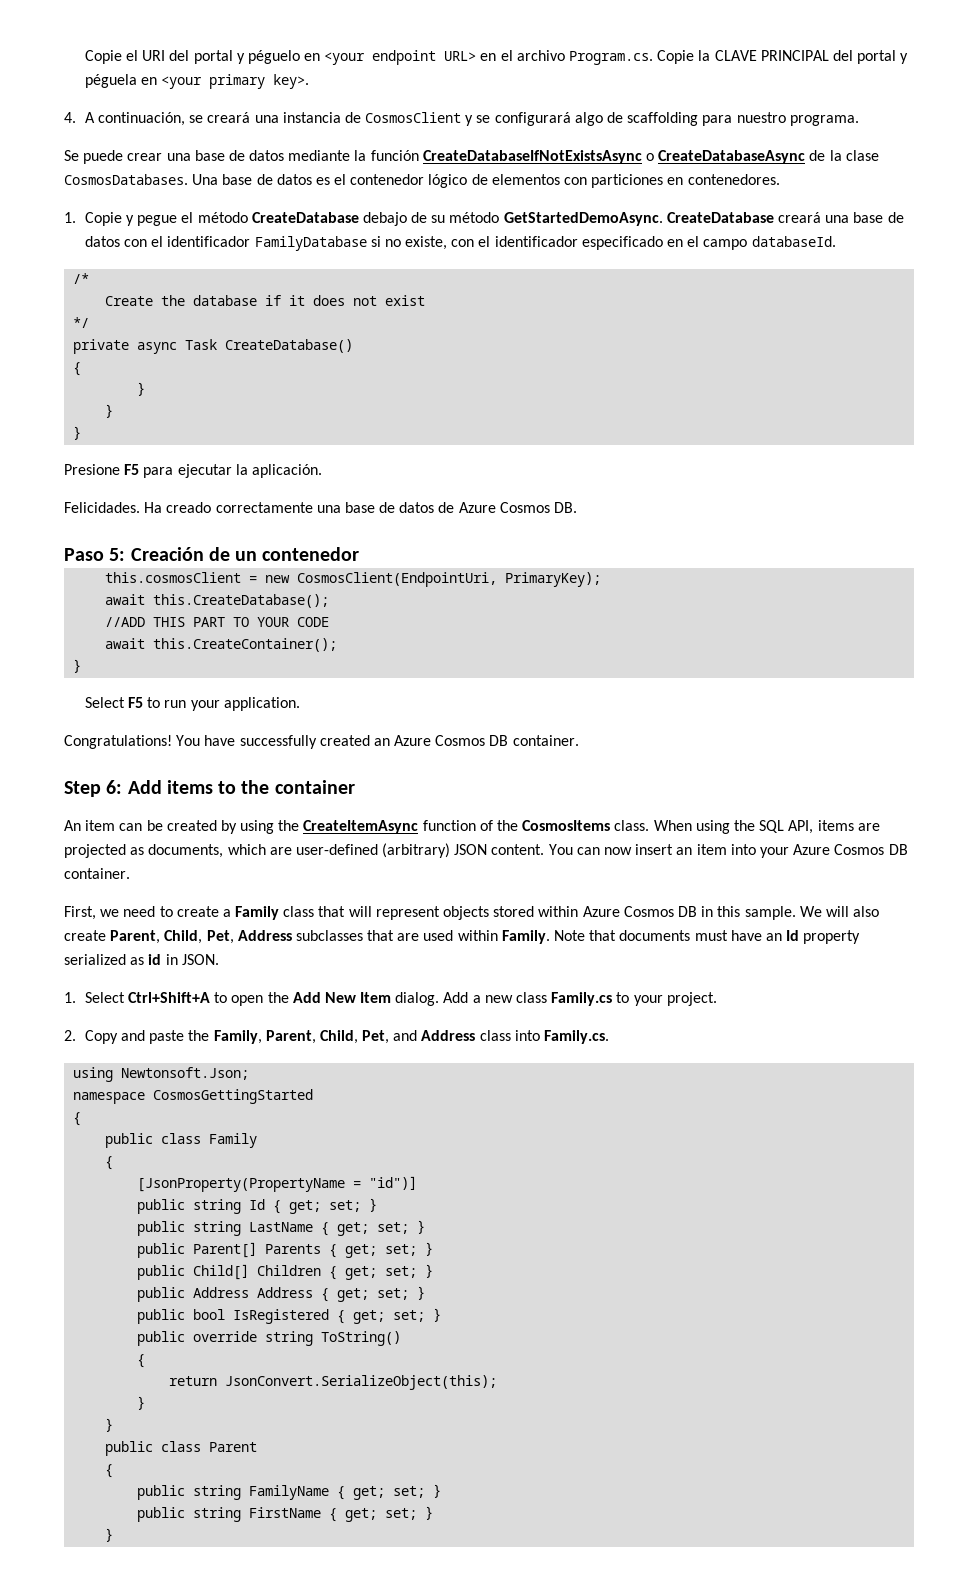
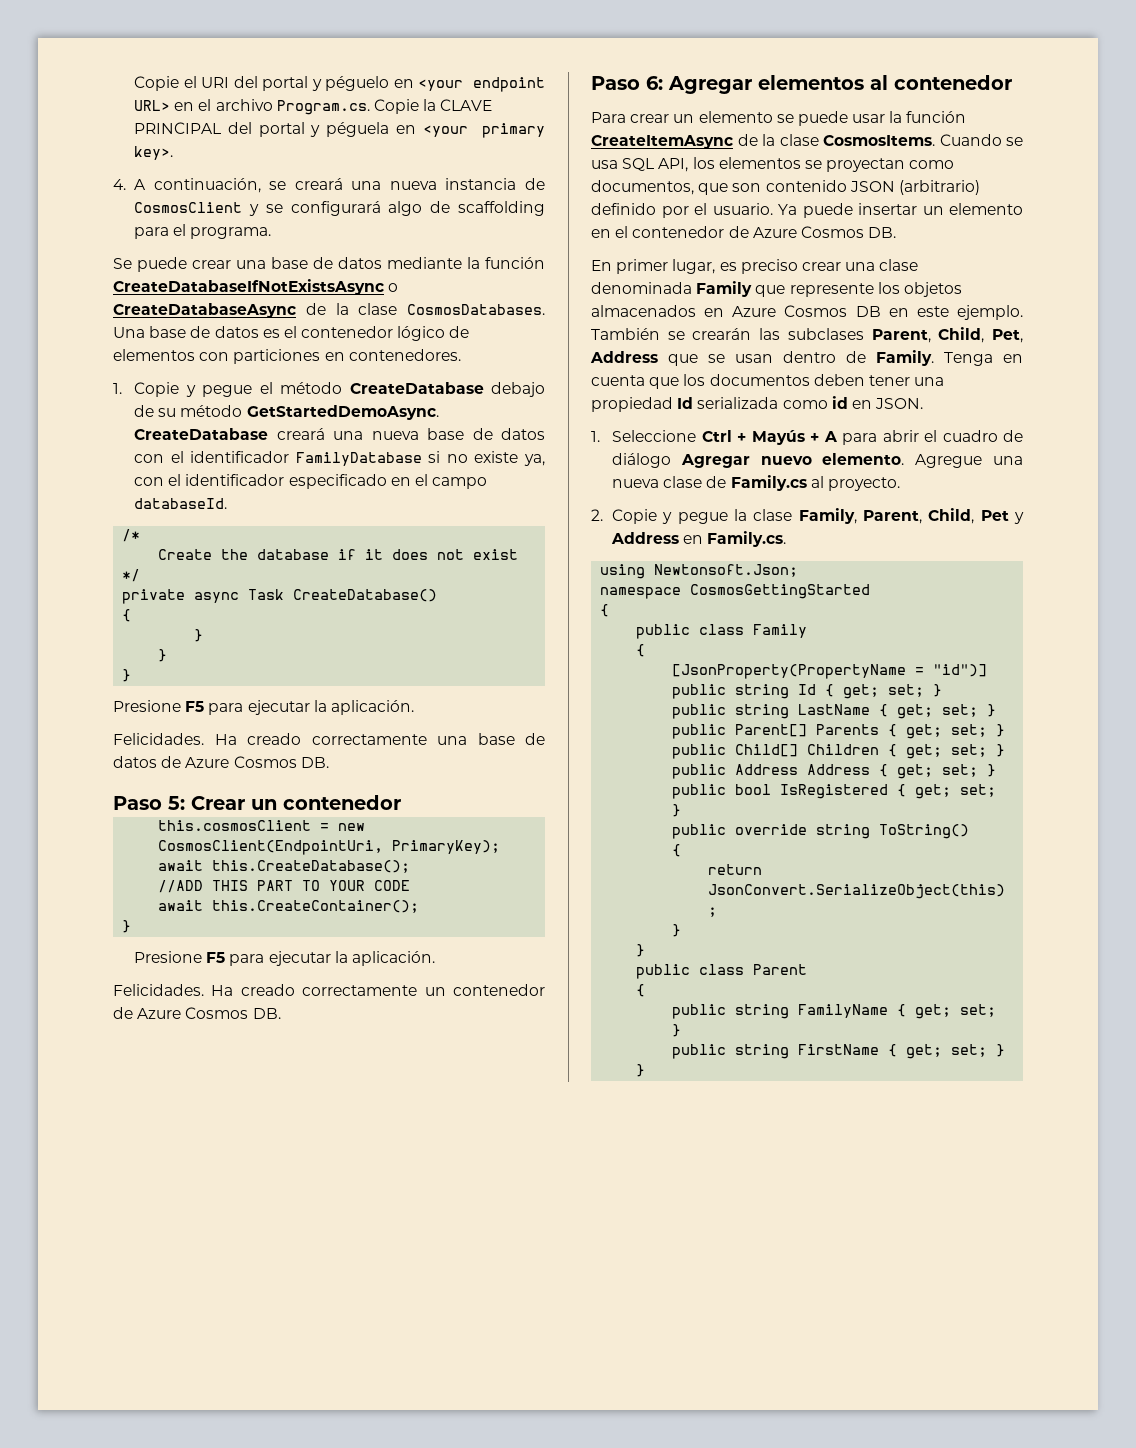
- 4. A continuación, se creará una instancia de CosmosClient y se configurará algo de scaffolding para nuestro programa.
+ 4. A continuación, se creará una nueva instancia de CosmosClient y se configurará algo de scaffolding para el programa.
- CreateDatabase creará una base de datos con el identificador FamilyDatabase si no existe, con el identificador especificado en el campo databaseId.
+ CreateDatabase creará una nueva base de datos con el identificador FamilyDatabase si no existe ya, con el identificador especificado en el campo databaseId.
- Paso 5: Creación de un contenedor
+ Paso 5: Crear un contenedor
  await this.CreateContainer();
  }
- Select F5 to run your application.
- Congratulations! You have successfully created an Azure Cosmos DB container.
- Step 6: Add items to the container
- An item can be created by using the CreateItemAsync function of the CosmosItems class. When using the SQL API, items are projected as documents, which are user-defined (arbitrary) JSON content. You can now insert an item into your Azure Cosmos DB container.
- First, we need to create a Family class that will represent objects stored within Azure Cosmos DB in this sample. We will also create Parent, Child, Pet, Address subclasses that are used within Family. Note that documents must have an Id property serialized as id in JSON.
- 1. Select Ctrl+Shift+A to open the Add New Item dialog. Add a new class Family.cs to your project.
- 2. Copy and paste the Family, Parent, Child, Pet, and Address class into Family.cs.
+ Presione F5 para ejecutar la aplicación.
+ Felicidades. Ha creado correctamente un contenedor de Azure Cosmos DB.
+ Paso 6: Agregar elementos al contenedor
+ Para crear un elemento se puede usar la función CreateItemAsync de la clase CosmosItems. Cuando se usa SQL API, los elementos se proyectan como documentos, que son contenido JSON (arbitrario) definido por el usuario. Ya puede insertar un elemento en el contenedor de Azure Cosmos DB.
+ En primer lugar, es preciso crear una clase denominada Family que represente los objetos almacenados en Azure Cosmos DB en este ejemplo. También se crearán las subclases Parent, Child, Pet, Address que se usan dentro de Family. Tenga en cuenta que los documentos deben tener una propiedad Id serializada como id en JSON.
+ 1. Seleccione Ctrl + Mayús + A para abrir el cuadro de diálogo Agregar nuevo elemento. Agregue una nueva clase de Family.cs al proyecto.
+ 2. Copie y pegue la clase Family, Parent, Child, Pet y Address en Family.cs.

